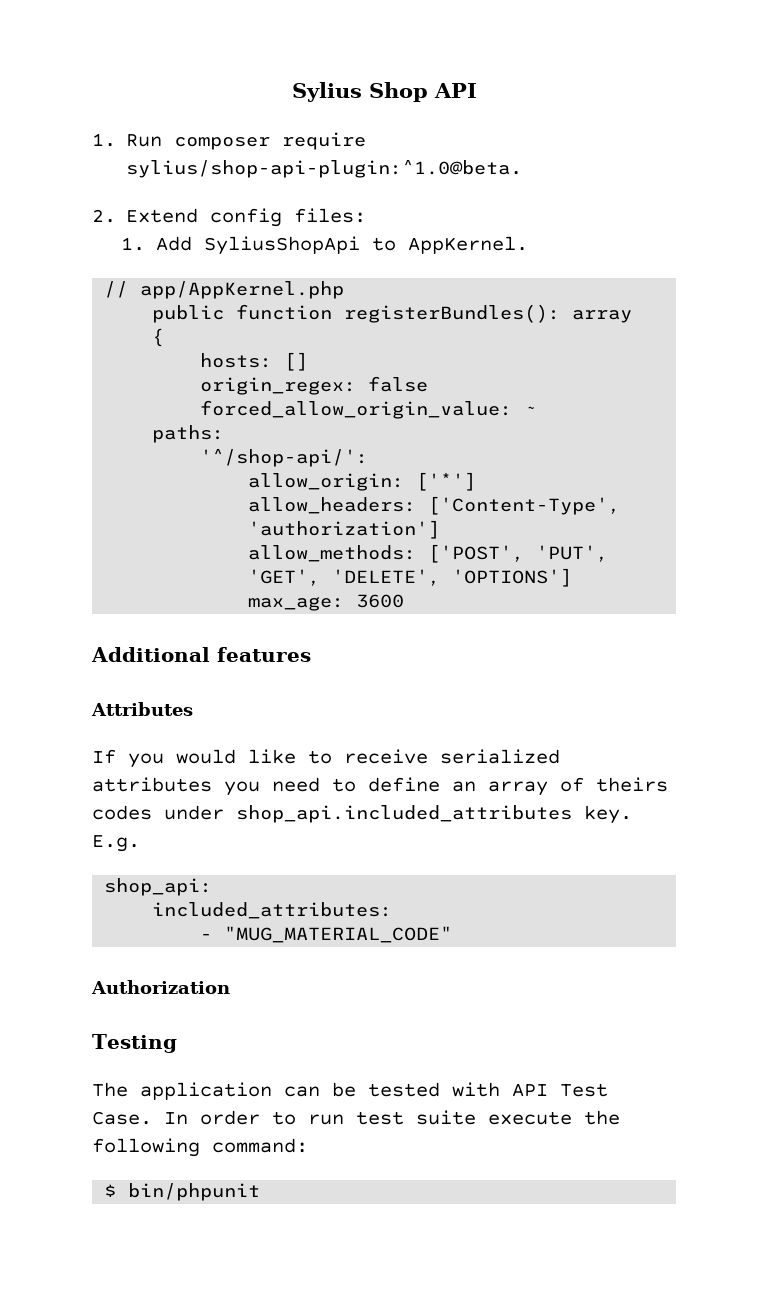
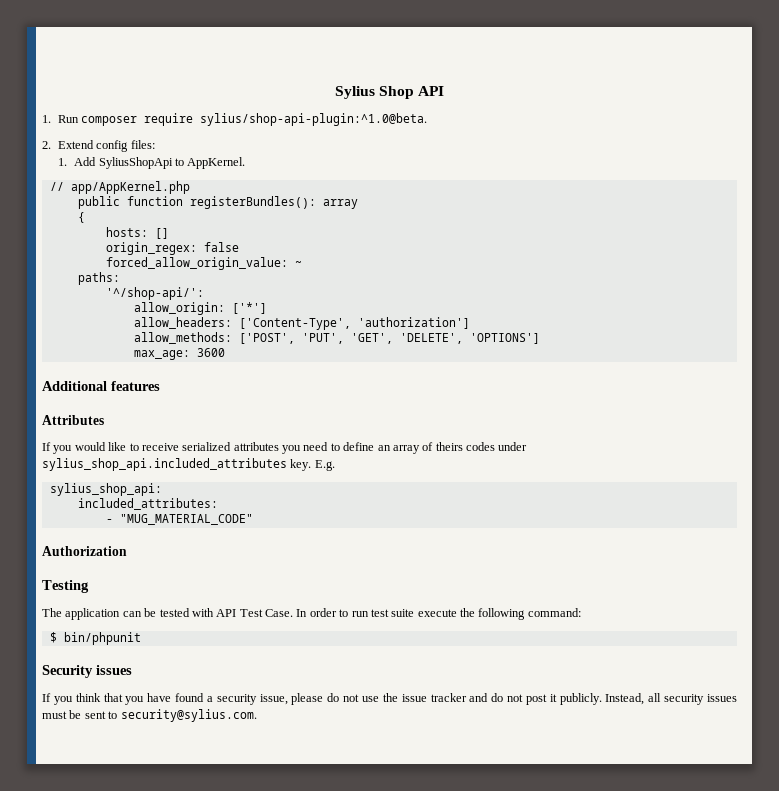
- If you would like to receive serialized attributes you need to define an array of theirs codes under shop_api.included_attributes key.
+ If you would like to receive serialized attributes you need to define an array of theirs codes under sylius_shop_api.included_attributes key.
- shop_api:
+ sylius_shop_api:
+ Security issues
+ If you think that you have found a security issue, please do not use the issue tracker and do not post it publicly. Instead, all security issues must be sent to security@sylius.com.

